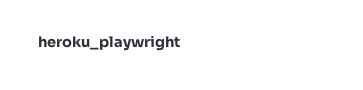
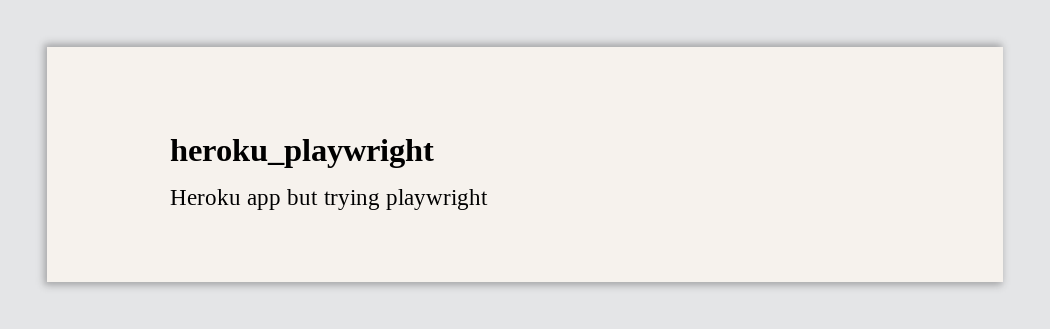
+ Heroku app but trying playwright

